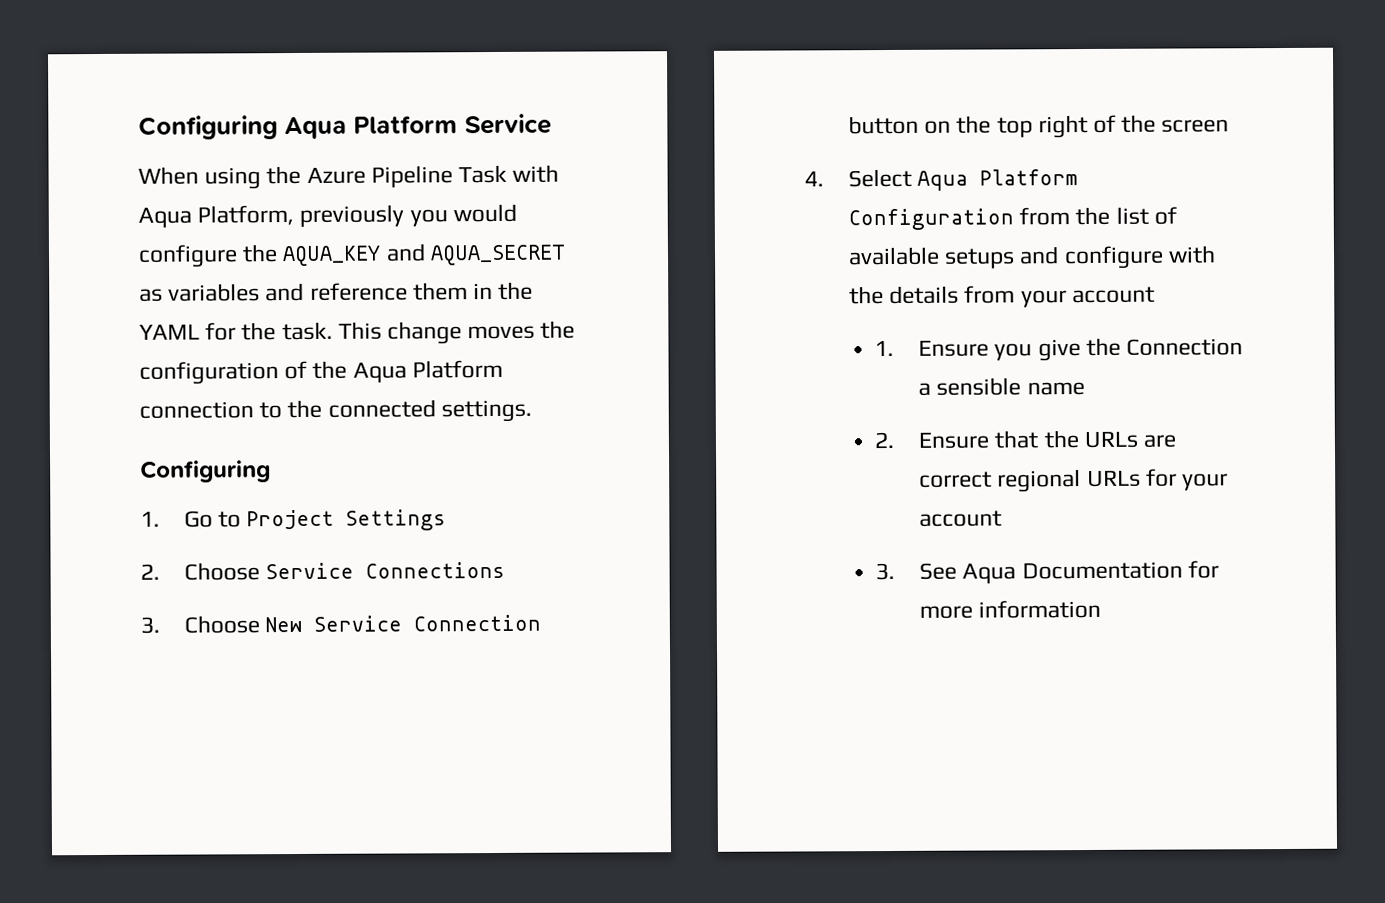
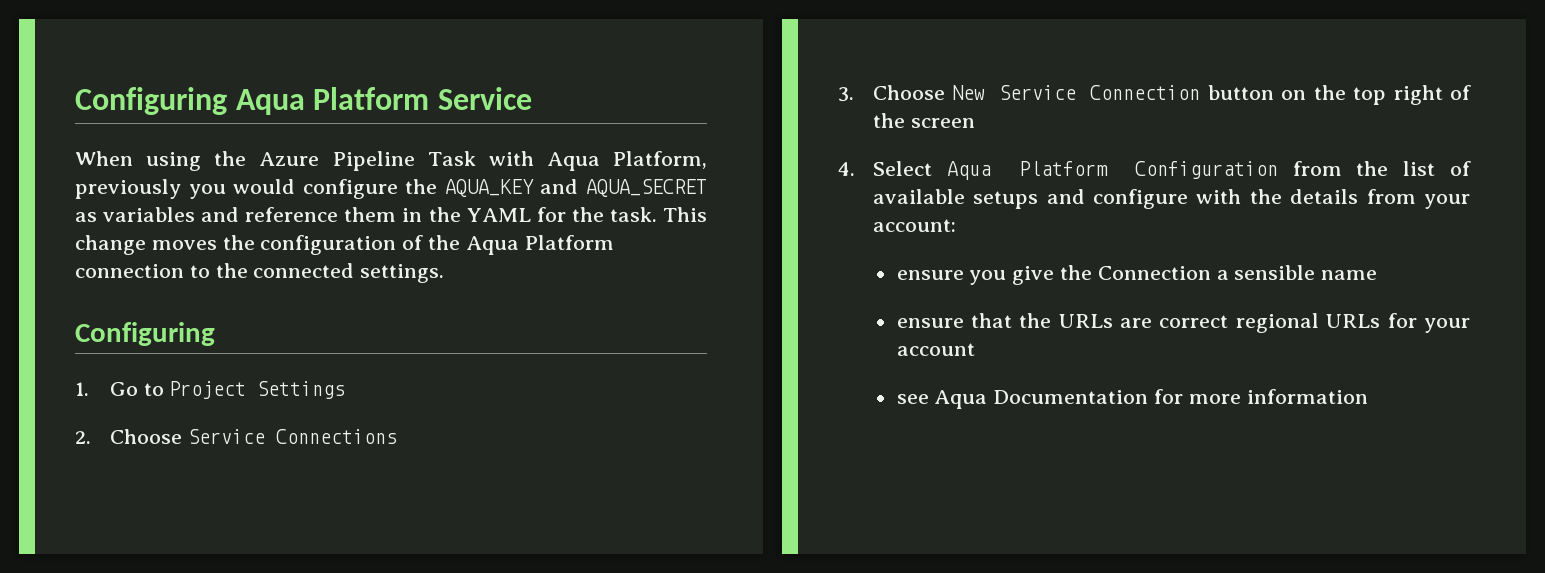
- 4. Select Aqua Platform Configuration from the list of available setups and configure with the details from your account
- 1. Ensure you give the Connection a sensible name
+ 4. Select Aqua Platform Configuration from the list of available setups and configure with the details from your account:
+ ensure you give the Connection a sensible name
- 2. Ensure that the URLs are correct regional URLs for your account
+ ensure that the URLs are correct regional URLs for your account
- 3. See Aqua Documentation for more information
+ see Aqua Documentation for more information

